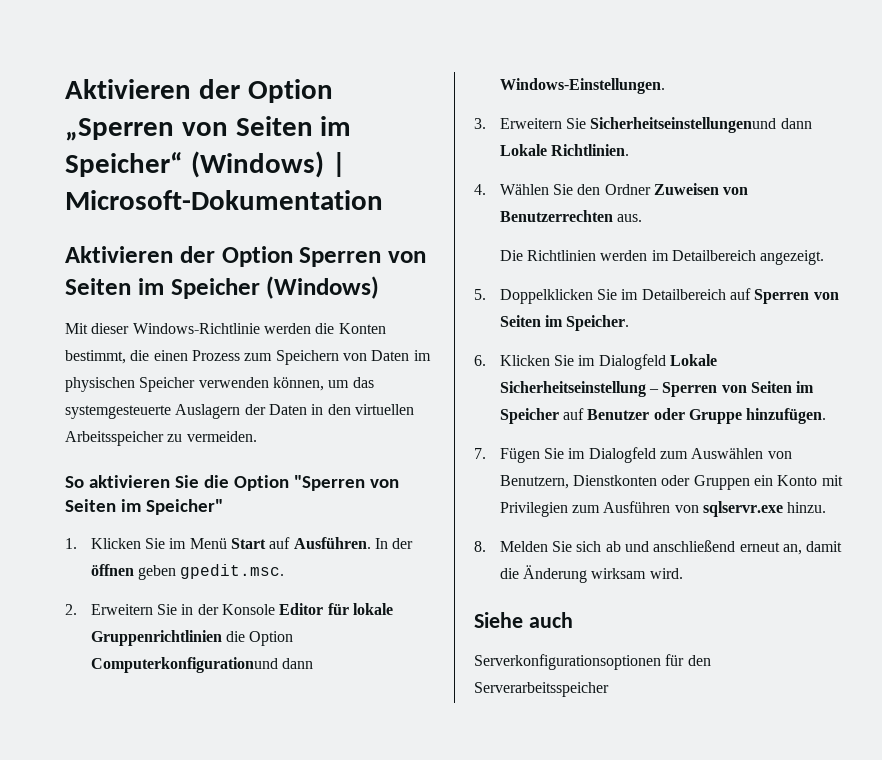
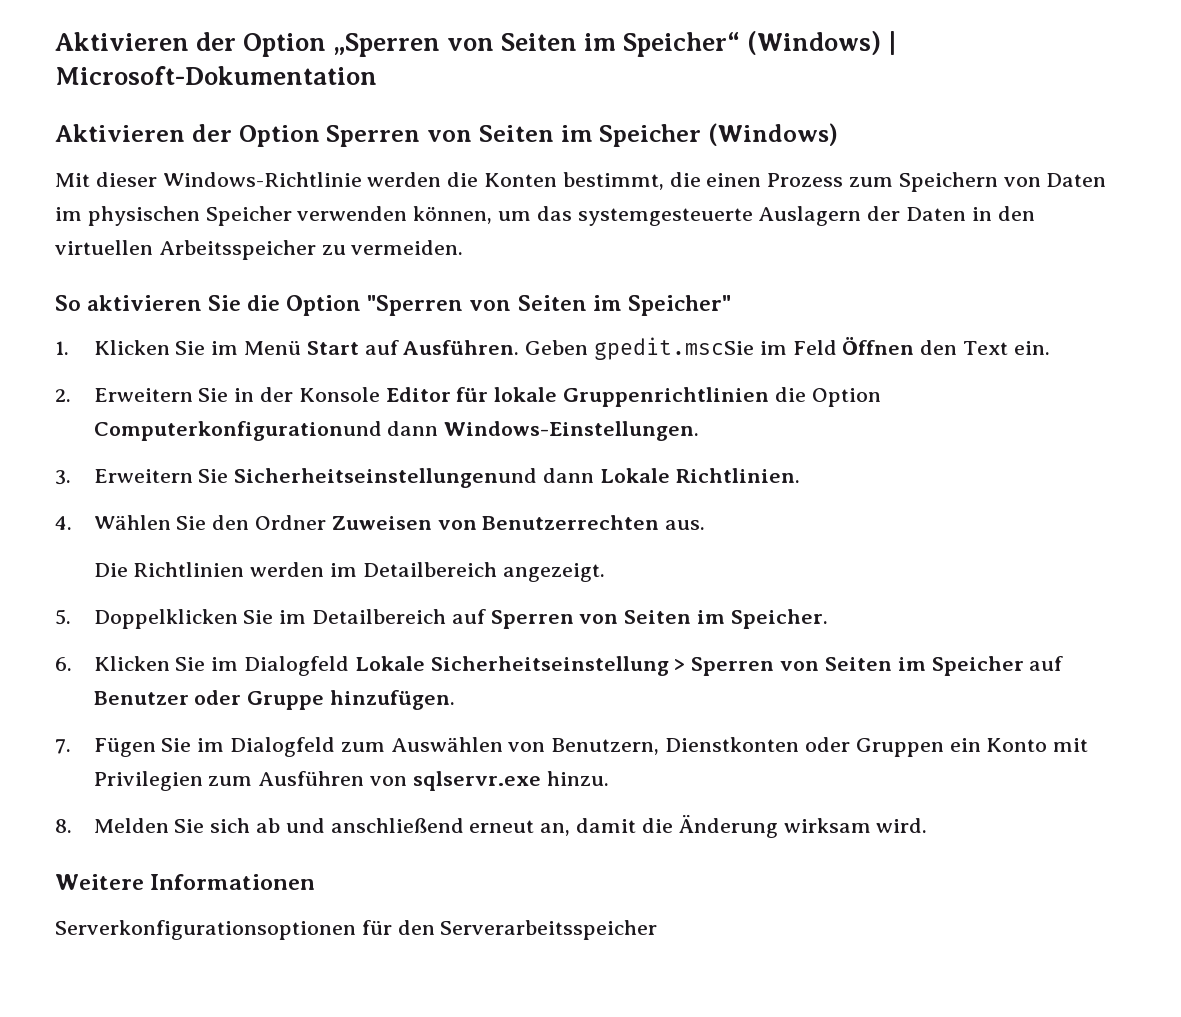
- In der öffnen geben gpedit.msc.
+ Geben gpedit.mscSie im Feld Öffnen den Text ein.
- 6. Klicken Sie im Dialogfeld Lokale Sicherheitseinstellung – Sperren von Seiten im Speicher auf Benutzer oder Gruppe hinzufügen.
+ 6. Klicken Sie im Dialogfeld Lokale Sicherheitseinstellung > Sperren von Seiten im Speicher auf Benutzer oder Gruppe hinzufügen.
- Siehe auch
+ Weitere Informationen

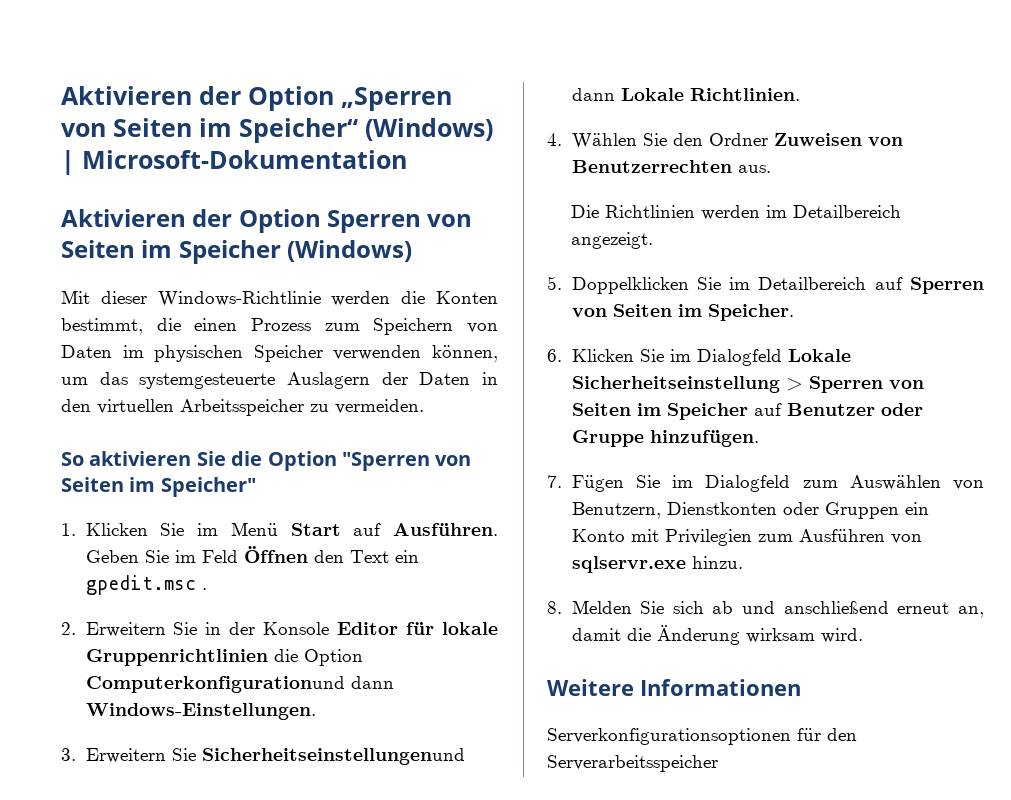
- Geben gpedit.mscSie im Feld Öffnen den Text ein.
+ Geben Sie im Feld Öffnen den Text ein gpedit.msc .

